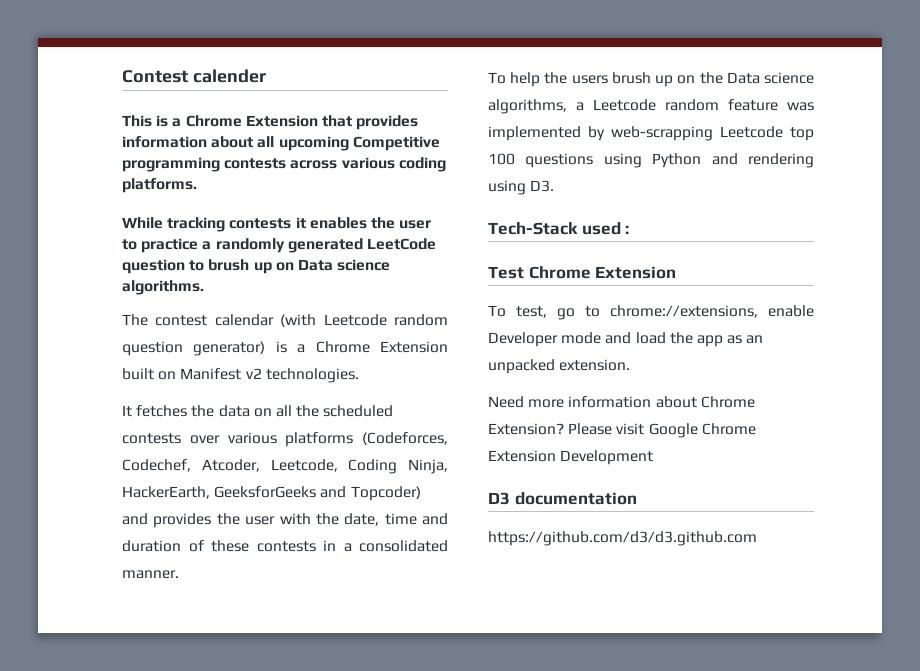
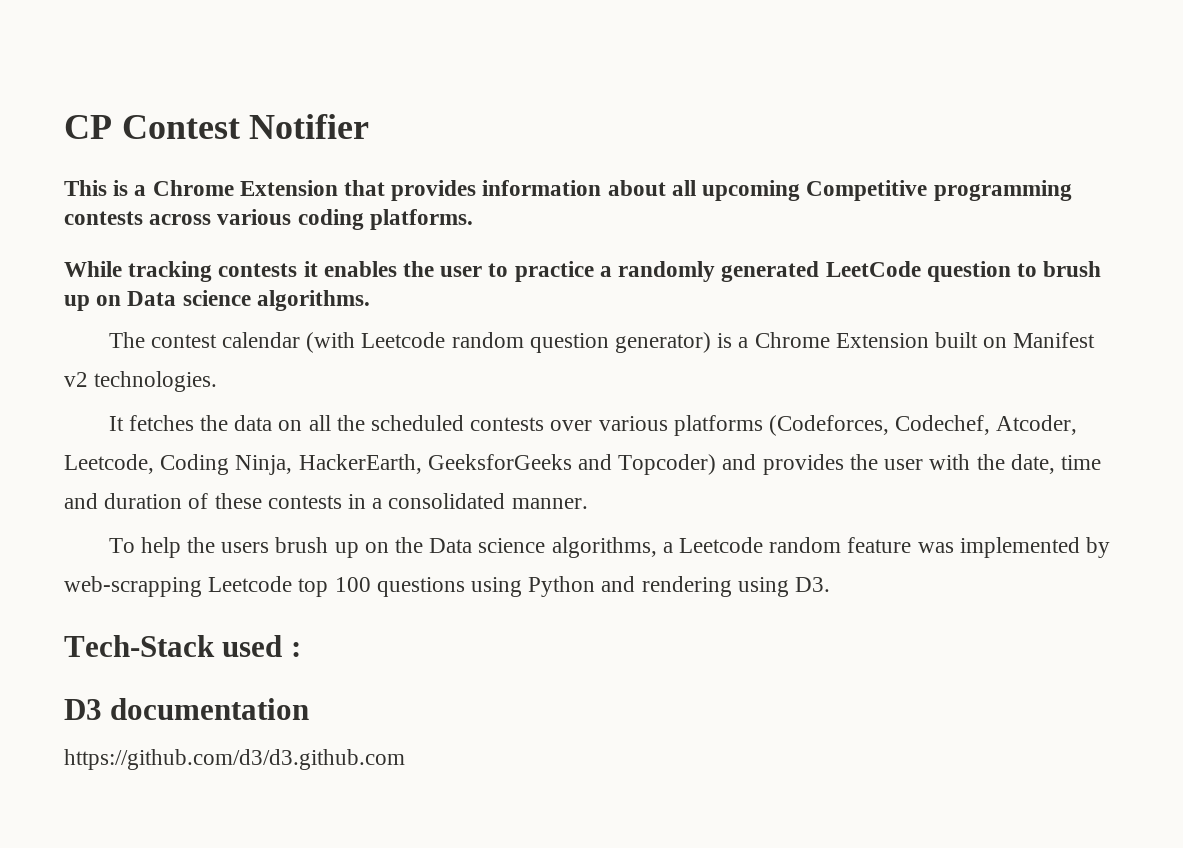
- Contest calender
+ CP Contest Notifier
- Test Chrome Extension
- To test, go to chrome://extensions, enable Developer mode and load the app as an unpacked extension.
- Need more information about Chrome Extension? Please visit Google Chrome Extension Development

